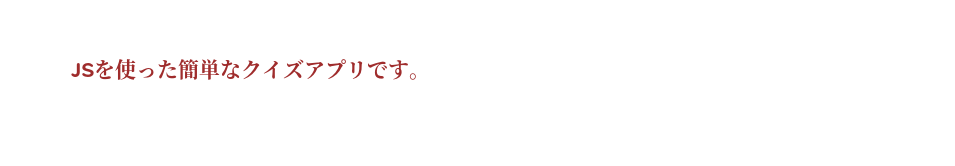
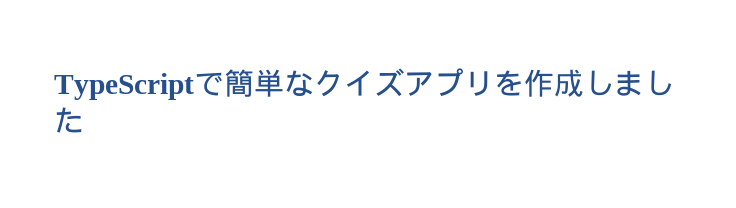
- JSを使った簡単なクイズアプリです。
+ TypeScriptで簡単なクイズアプリを作成しました

